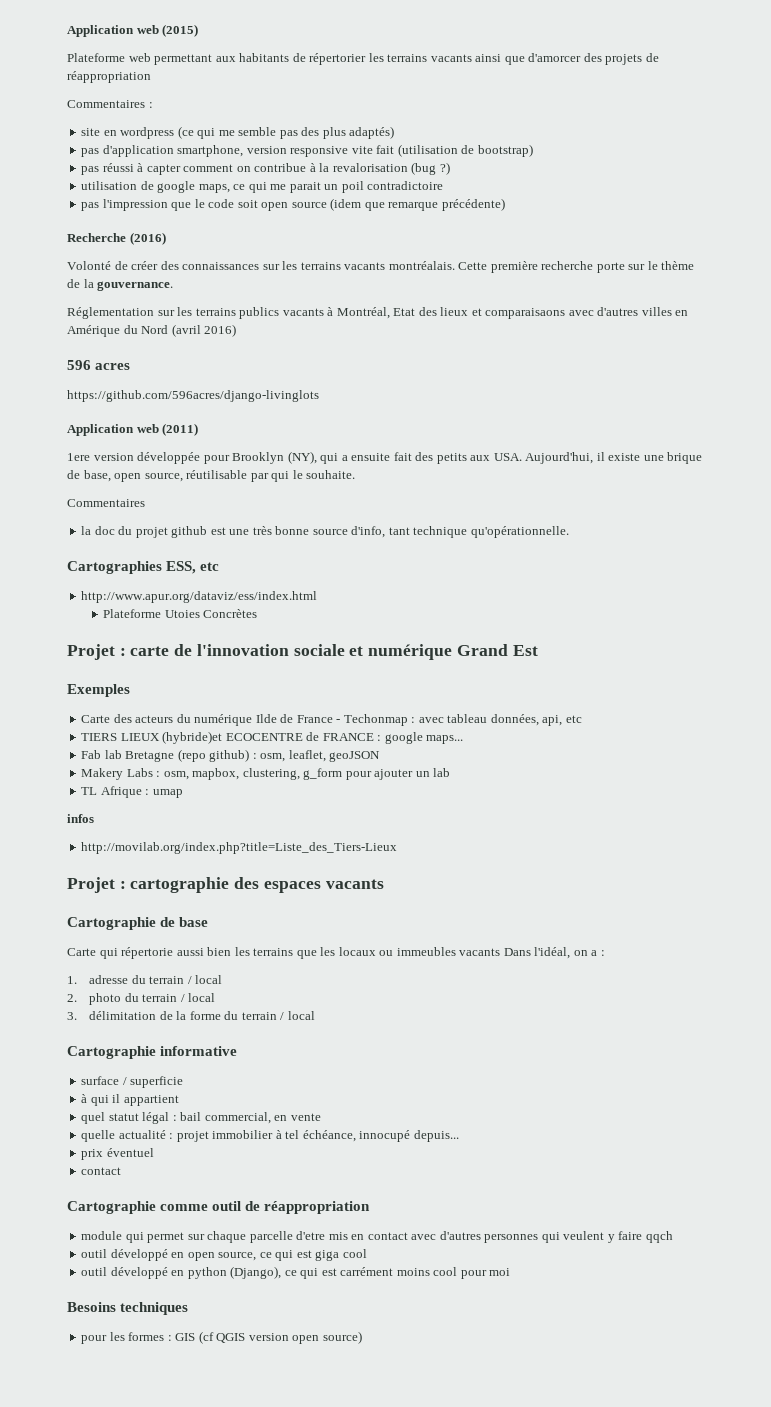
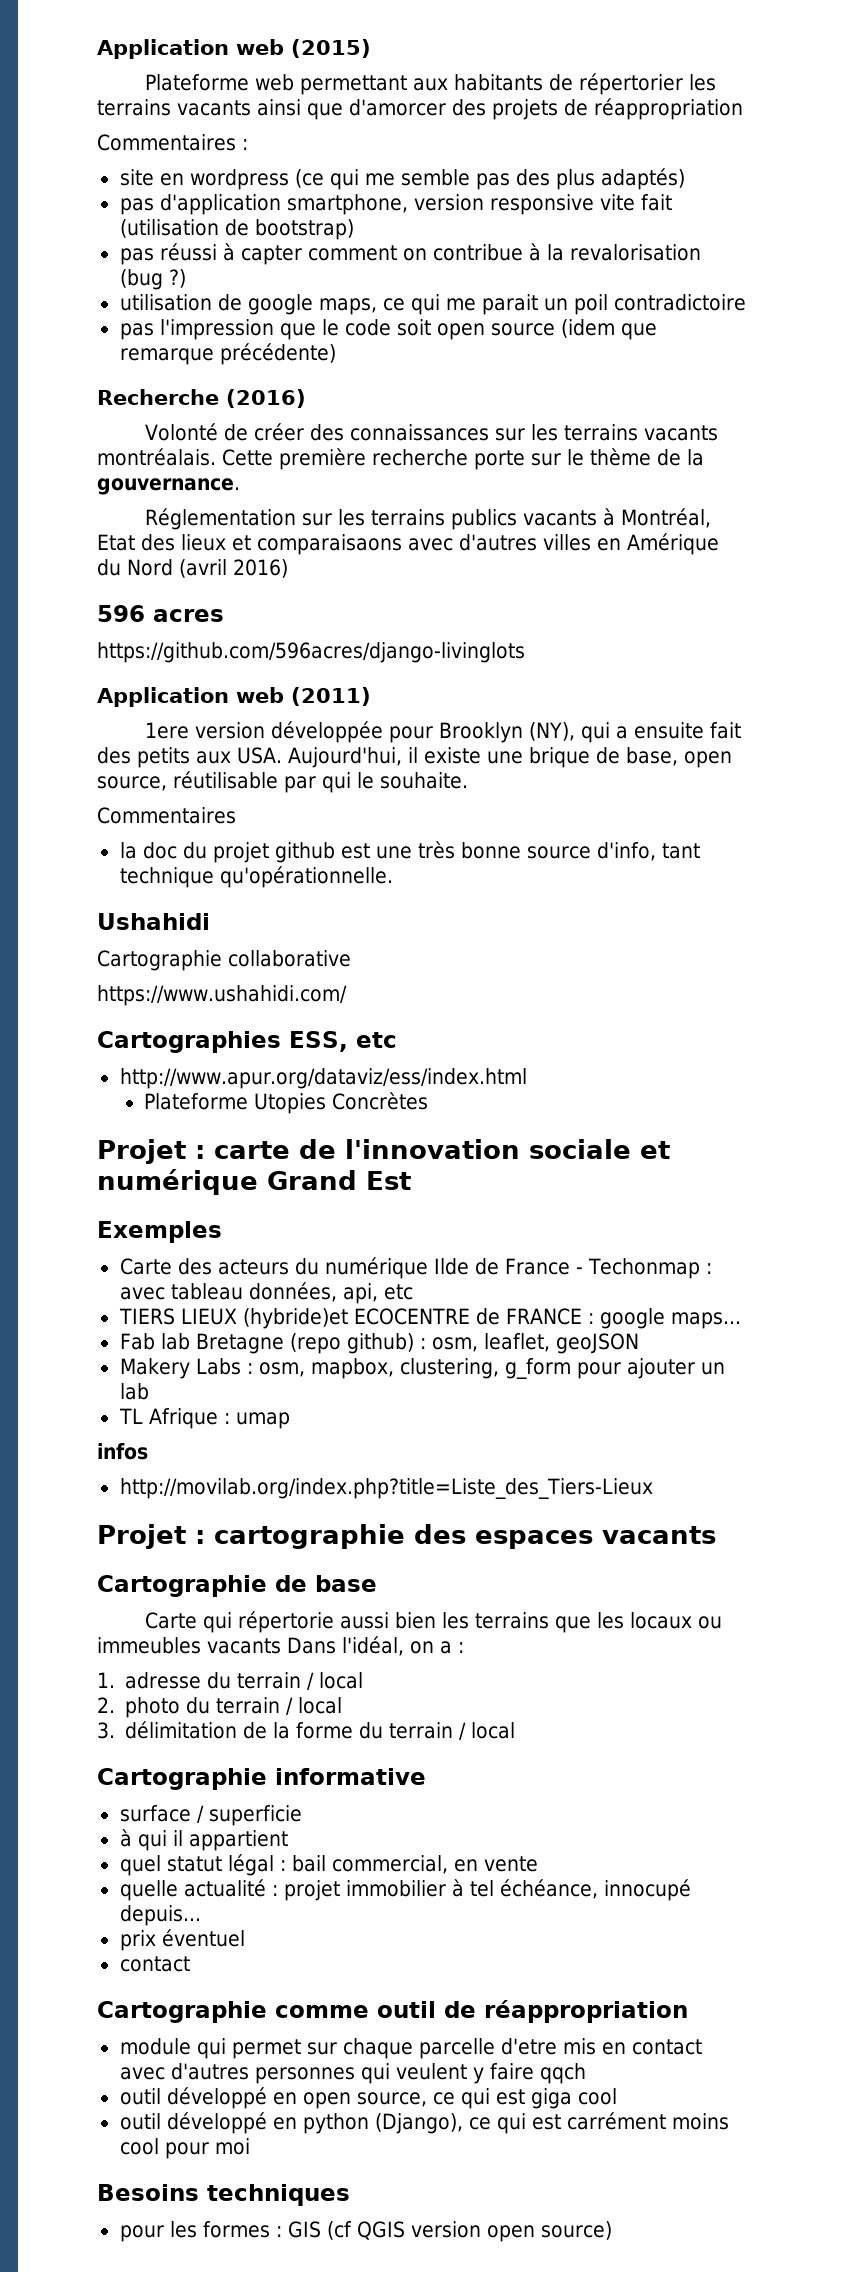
+ Ushahidi
+ Cartographie collaborative
+ https://www.ushahidi.com/
- Plateforme Utoies Concrètes
+ Plateforme Utopies Concrètes

